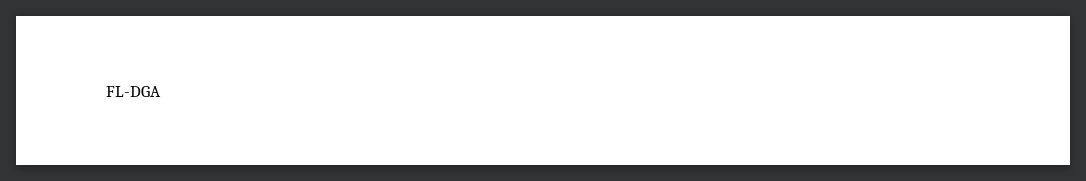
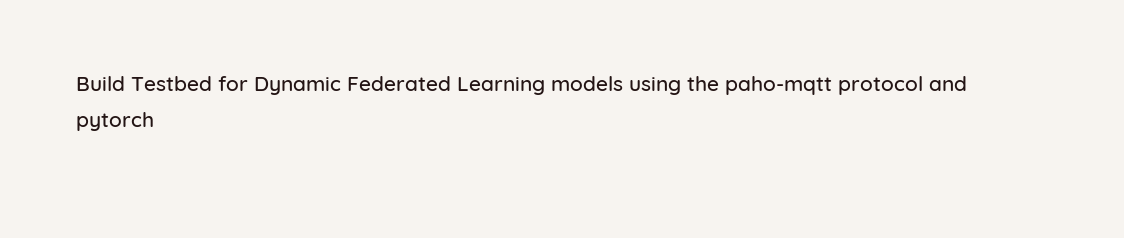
- FL-DGA
+ Build Testbed for Dynamic Federated Learning models using the paho-mqtt protocol and pytorch

